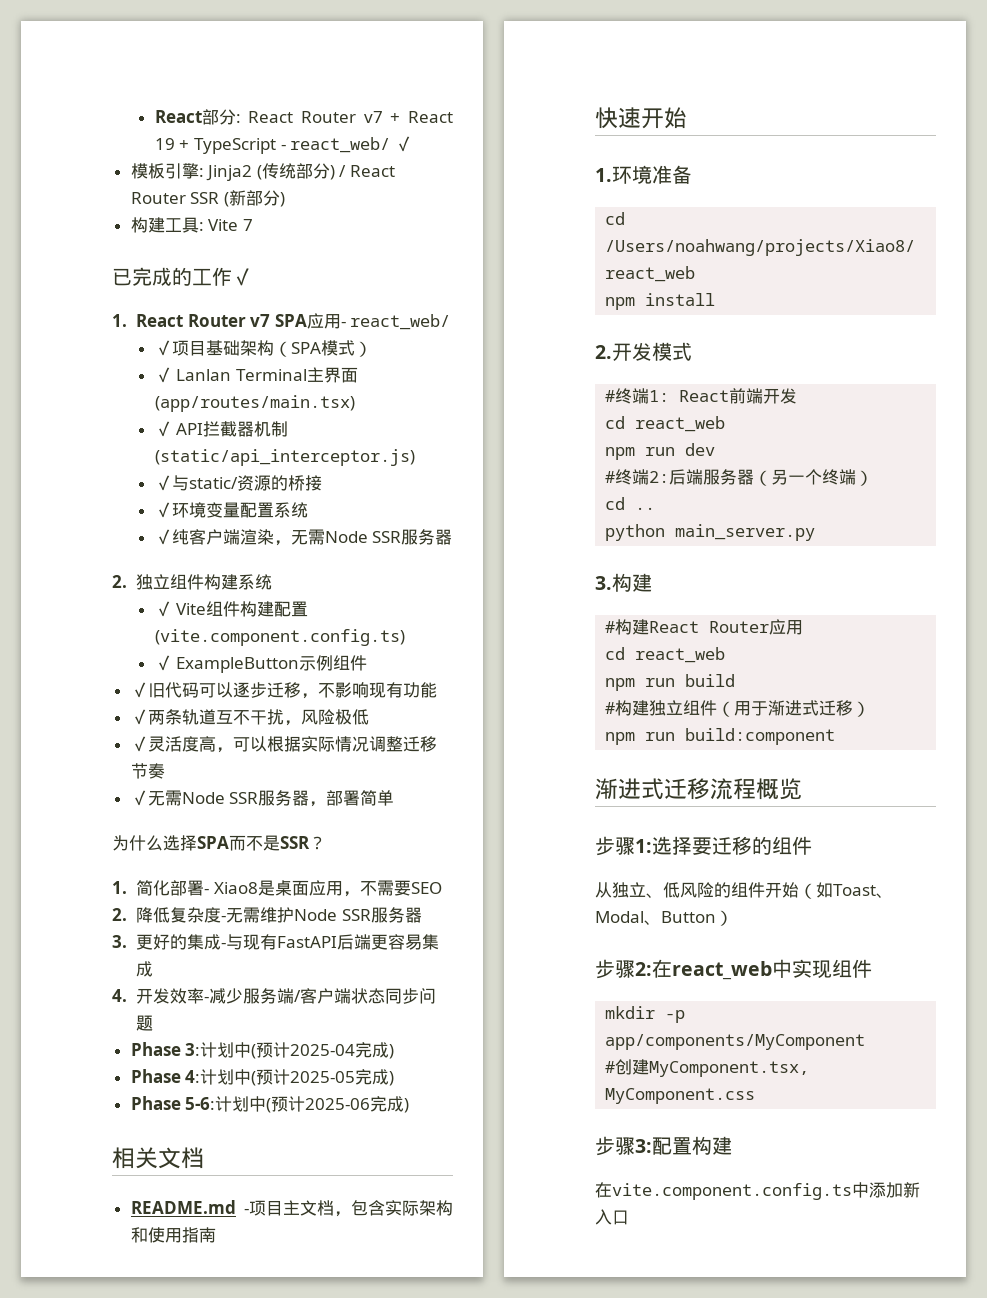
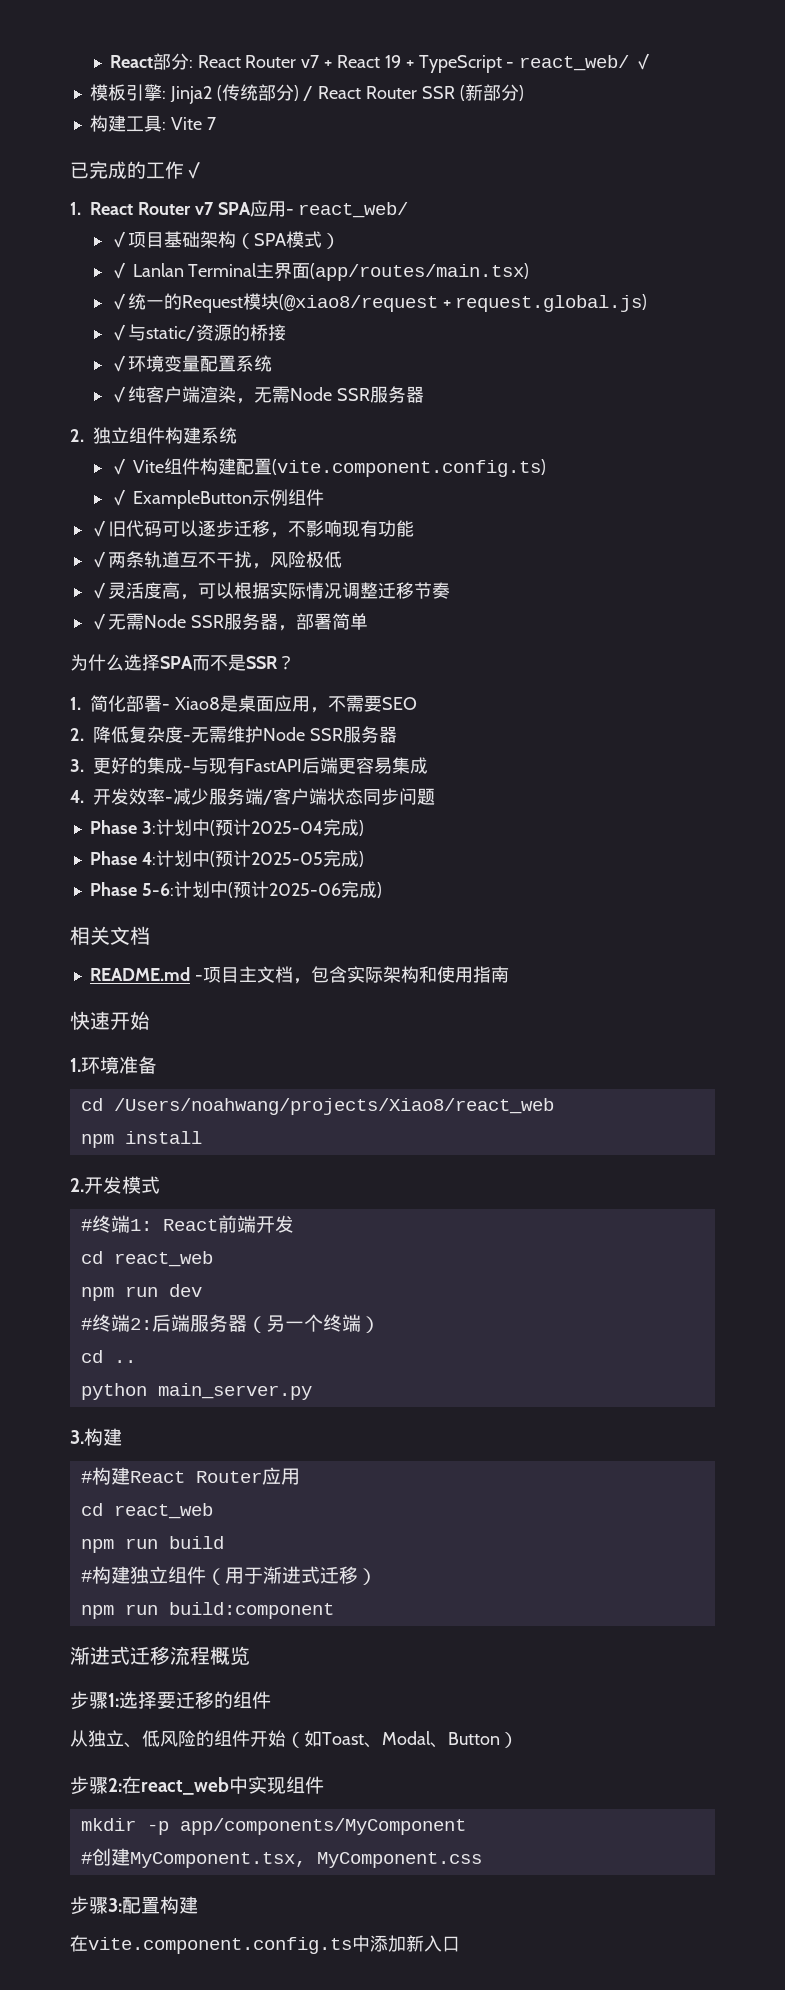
- ✓ API拦截器机制(static/api_interceptor.js)
+ ✓统一的Request模块(@xiao8/request + request.global.js)

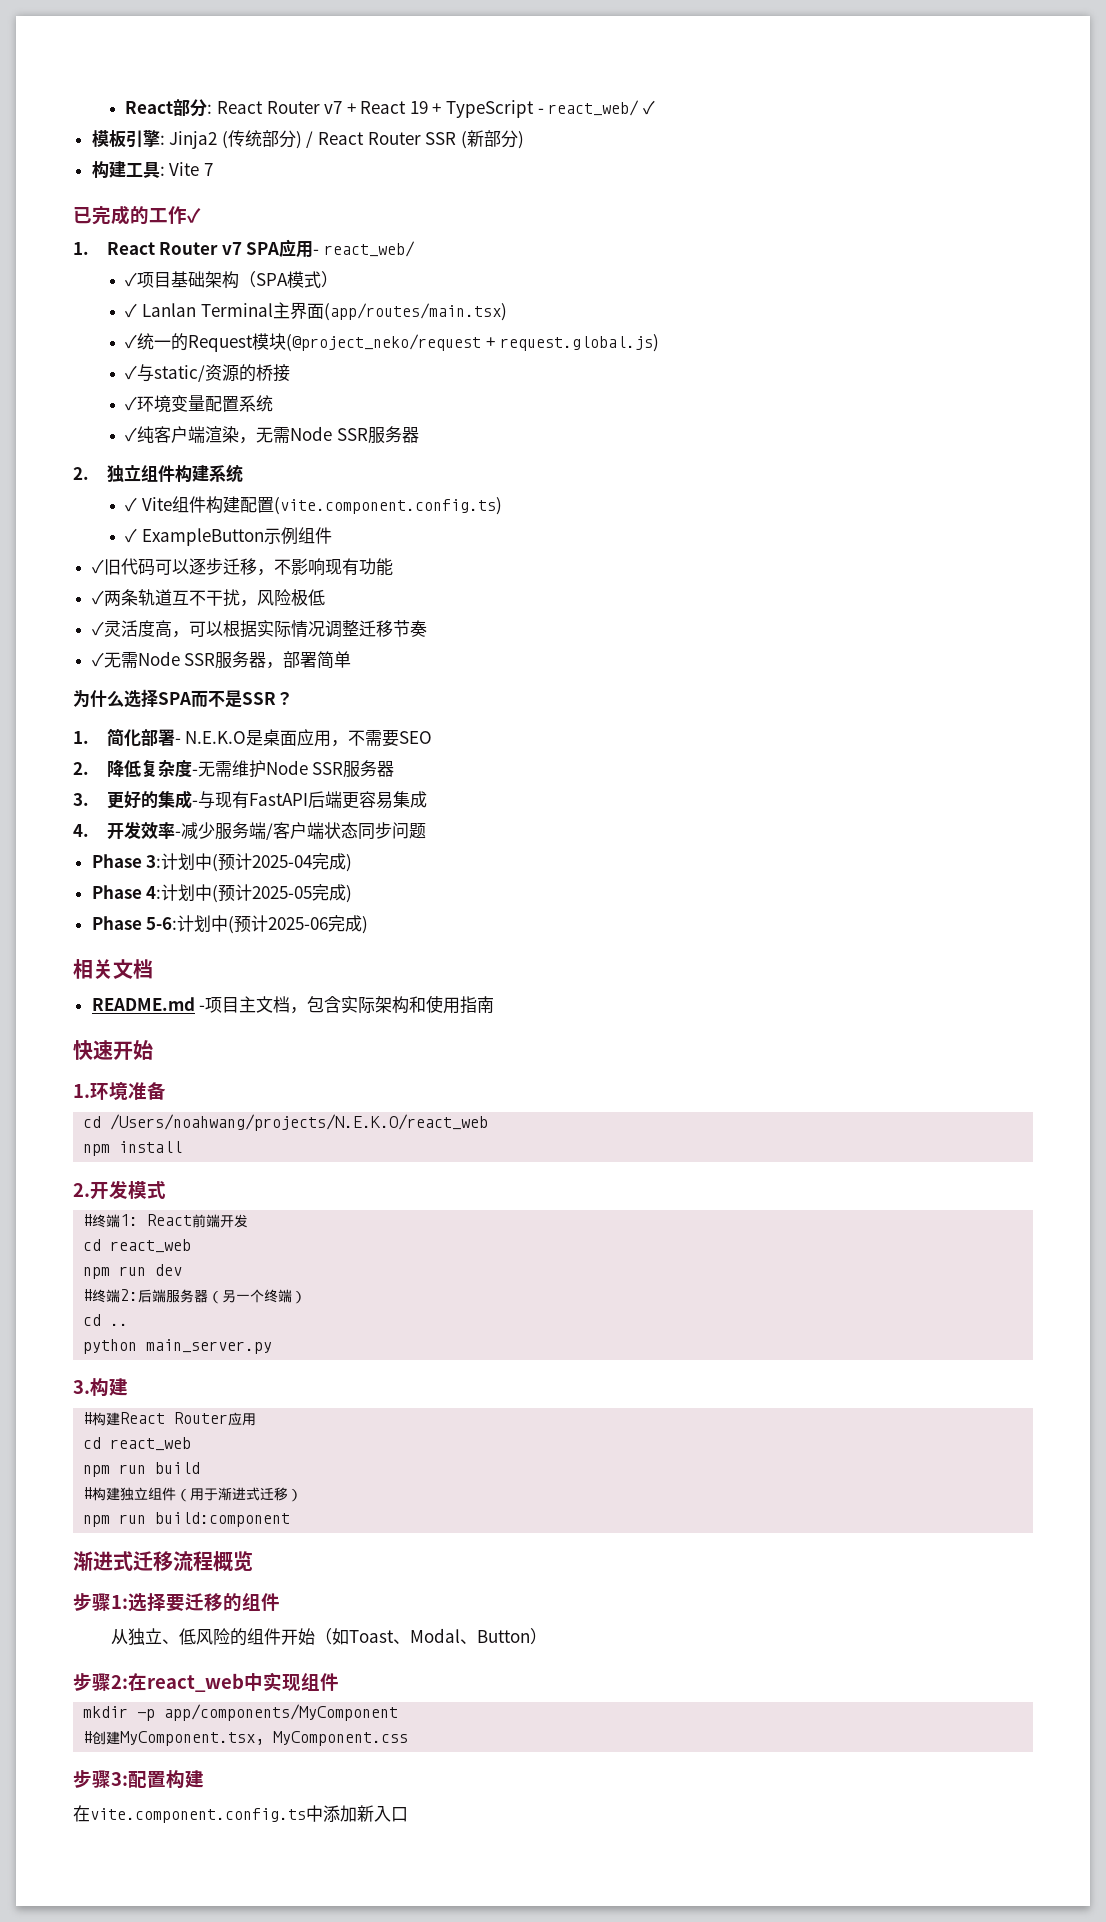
- ✓统一的Request模块(@xiao8/request + request.global.js)
+ ✓统一的Request模块(@project_neko/request + request.global.js)
- 1.简化部署- Xiao8是桌面应用，不需要SEO
+ 1.简化部署- N.E.K.O是桌面应用，不需要SEO
- cd /Users/noahwang/projects/Xiao8/react_web
+ cd /Users/noahwang/projects/N.E.K.O/react_web

